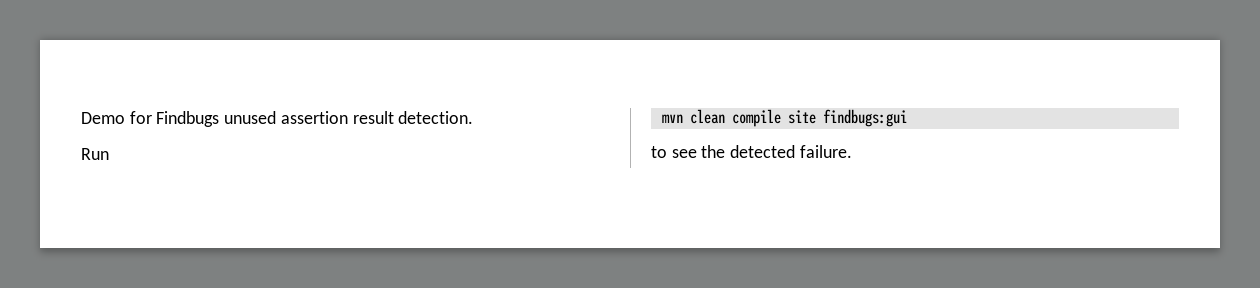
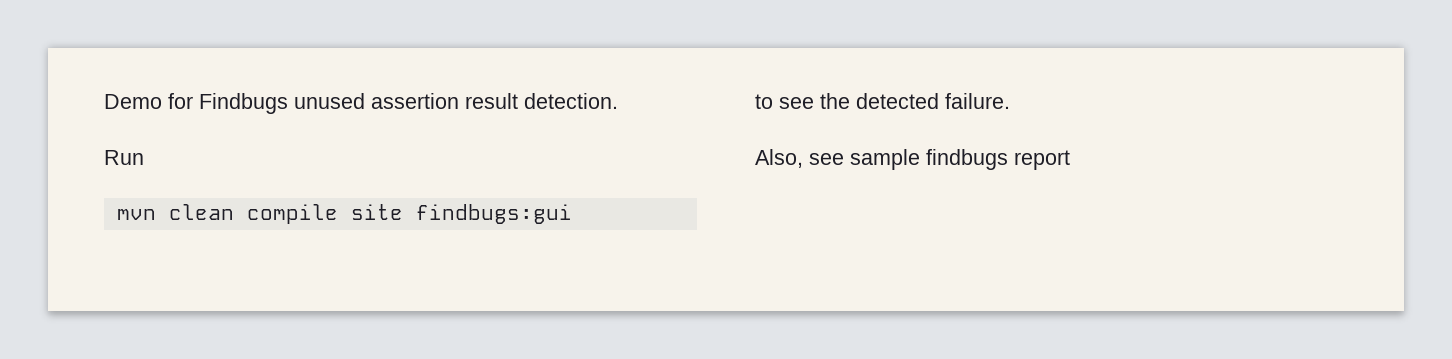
+ Also, see sample findbugs report

